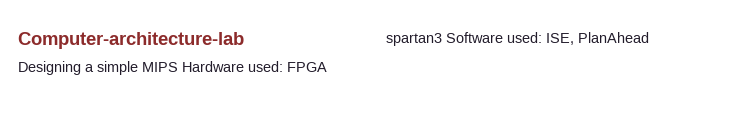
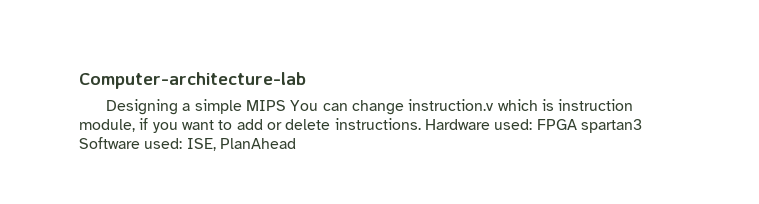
- Designing a simple MIPS Hardware used: FPGA spartan3 Software used: ISE, PlanAhead
+ Designing a simple MIPS You can change instruction.v which is instruction module, if you want to add or delete instructions. Hardware used: FPGA spartan3 Software used: ISE, PlanAhead

